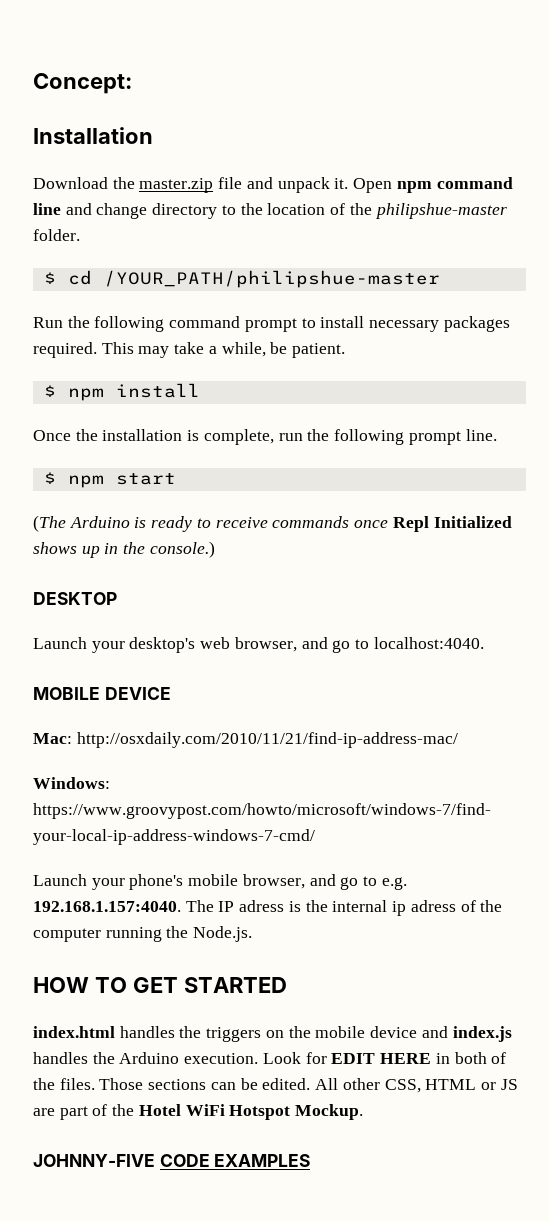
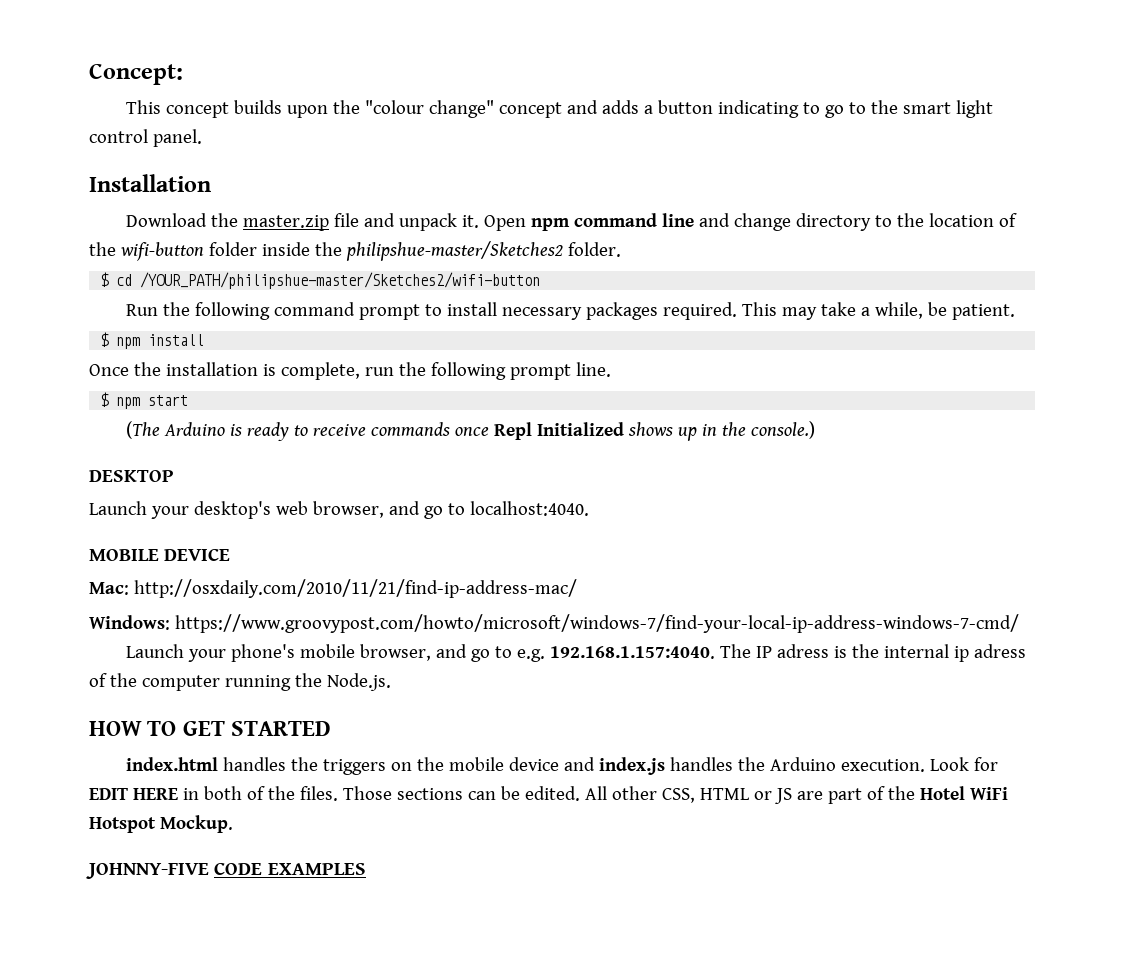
+ This concept builds upon the "colour change" concept and adds a button indicating to go to the smart light control panel.
- Open npm command line and change directory to the location of the philipshue-master folder.
+ Open npm command line and change directory to the location of the wifi-button folder inside the philipshue-master/Sketches2 folder.
- $ cd /YOUR_PATH/philipshue-master
+ $ cd /YOUR_PATH/philipshue-master/Sketches2/wifi-button

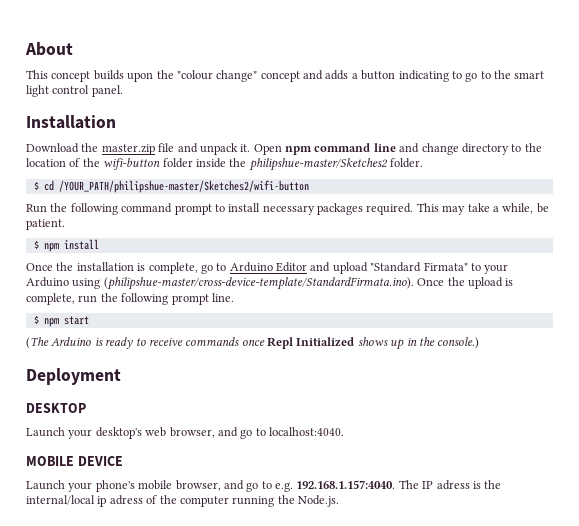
- Concept:
+ About
- Once the installation is complete, run the following prompt line.
+ Once the installation is complete, go to Arduino Editor and upload "Standard Firmata" to your Arduino using (philipshue-master/cross-device-template/StandardFirmata.ino). Once the upload is complete, run the following prompt line.
+ Deployment
- Mac: http://osxdaily.com/2010/11/21/find-ip-address-mac/
- Windows: https://www.groovypost.com/howto/microsoft/windows-7/find-your-local-ip-address-windows-7-cmd/
- Launch your phone's mobile browser, and go to e.g. 192.168.1.157:4040. The IP adress is the internal ip adress of the computer running the Node.js.
+ Launch your phone's mobile browser, and go to e.g. 192.168.1.157:4040. The IP adress is the internal/local ip adress of the computer running the Node.js.
- HOW TO GET STARTED
- index.html handles the triggers on the mobile device and index.js handles the Arduino execution. Look for EDIT HERE in both of the files. Those sections can be edited. All other CSS, HTML or JS are part of the Hotel WiFi Hotspot Mockup.
- JOHNNY-FIVE CODE EXAMPLES

